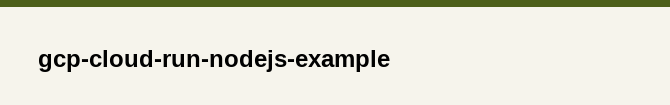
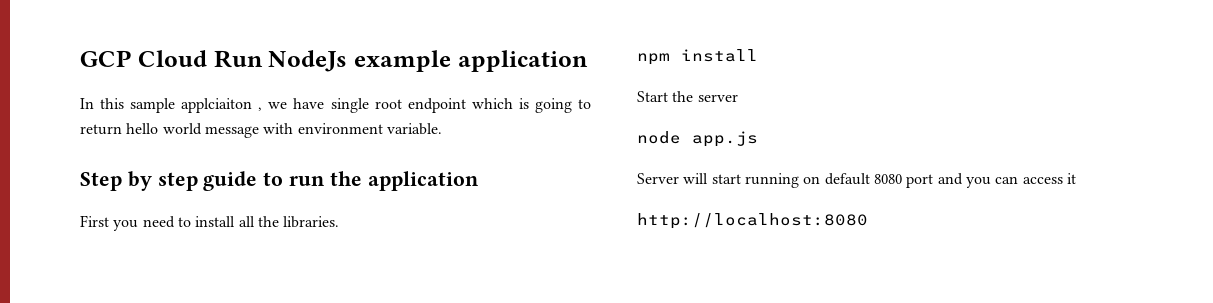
- gcp-cloud-run-nodejs-example
+ GCP Cloud Run NodeJs example application
+ In this sample applciaiton , we have single root endpoint which is going to return hello world message with environment variable.
+ Step by step guide to run the application
+ First you need to install all the libraries.
+ npm install
+ Start the server
+ node app.js
+ Server will start running on default 8080 port and you can access it
+ http://localhost:8080

